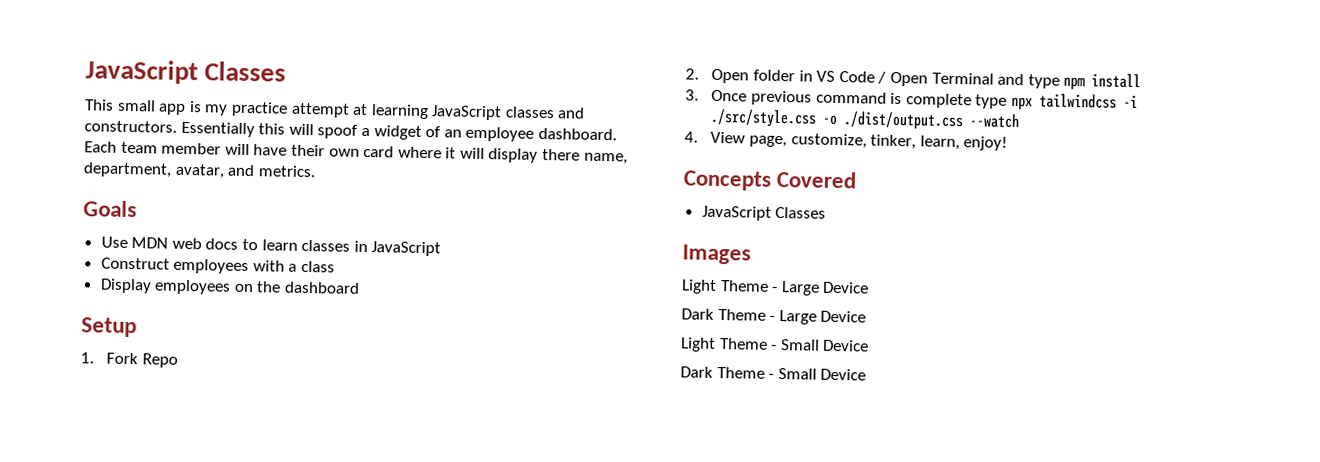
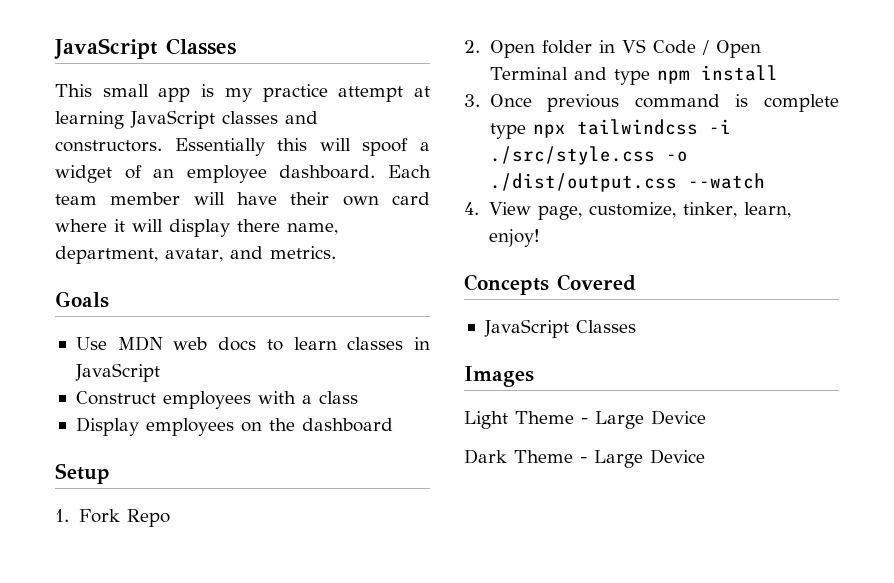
- Light Theme - Small Device
- Dark Theme - Small Device

